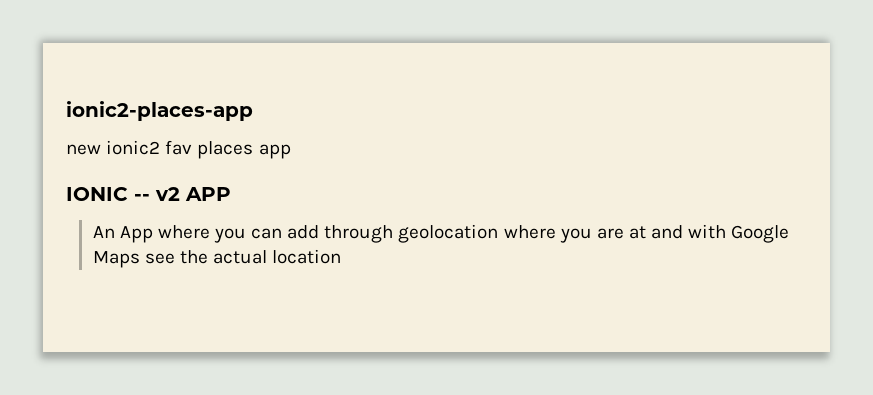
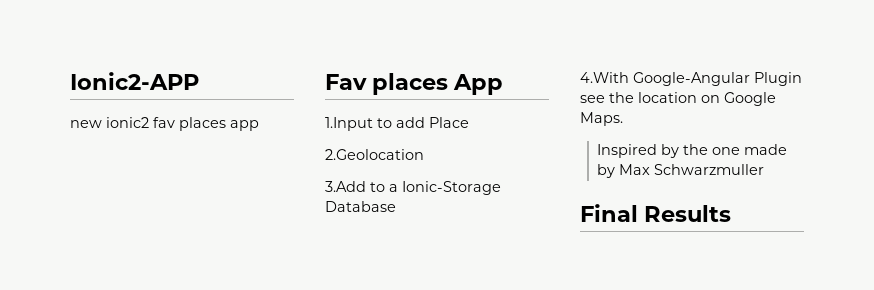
- ionic2-places-app
+ Ionic2-APP
- IONIC -- v2 APP
- An App where you can add through geolocation where you are at and with Google Maps see the actual location
+ Fav places App
+ 1.Input to add Place
+ 2.Geolocation
+ 3.Add to a Ionic-Storage Database
+ 4.With Google-Angular Plugin see the location on Google Maps.
+ Inspired by the one made by Max Schwarzmuller
+ Final Results

